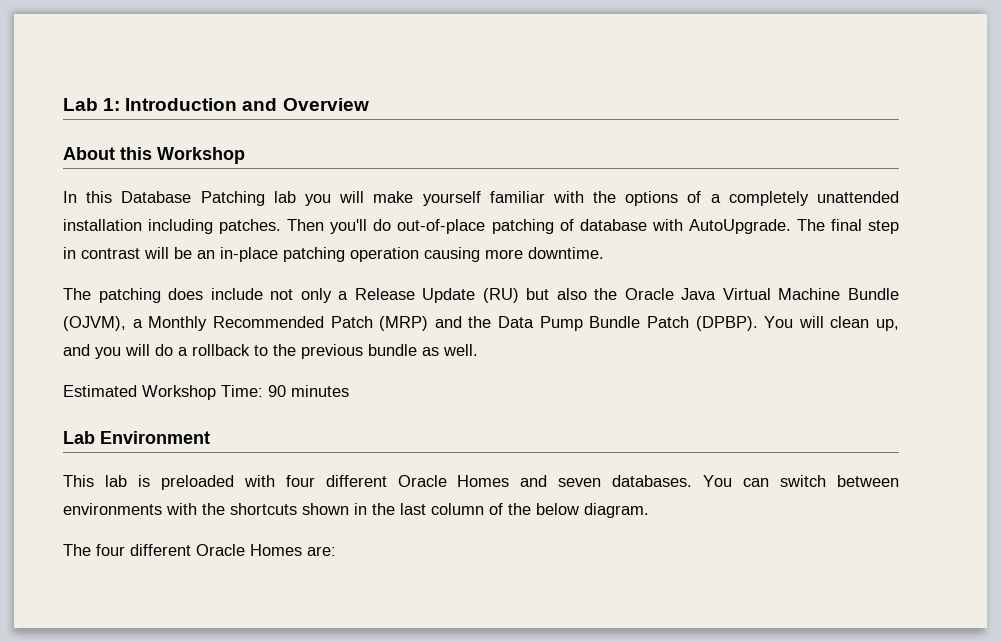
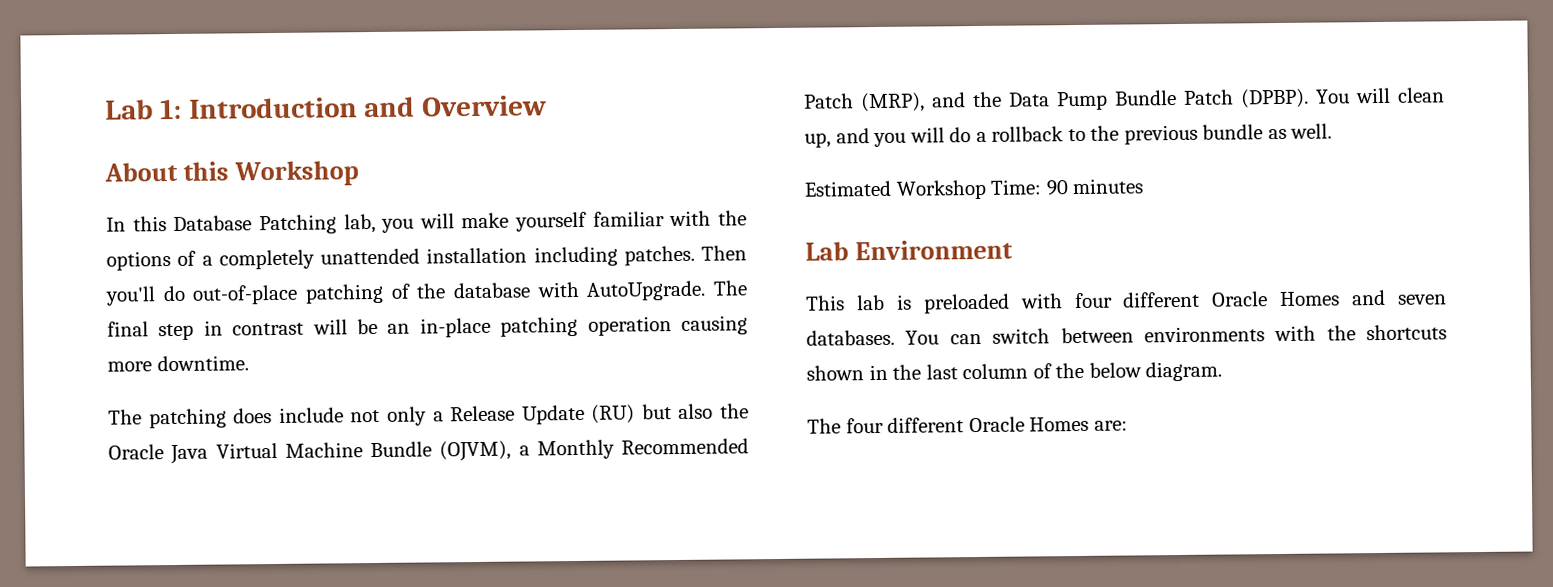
- In this Database Patching lab you will make yourself familiar with the options of a completely unattended installation including patches.
+ In this Database Patching lab, you will make yourself familiar with the options of a completely unattended installation including patches.
- Then you'll do out-of-place patching of database with AutoUpgrade.
+ Then you'll do out-of-place patching of the database with AutoUpgrade.
- The patching does include not only a Release Update (RU) but also the Oracle Java Virtual Machine Bundle (OJVM), a Monthly Recommended Patch (MRP) and the Data Pump Bundle Patch (DPBP).
+ The patching does include not only a Release Update (RU) but also the Oracle Java Virtual Machine Bundle (OJVM), a Monthly Recommended Patch (MRP), and the Data Pump Bundle Patch (DPBP).

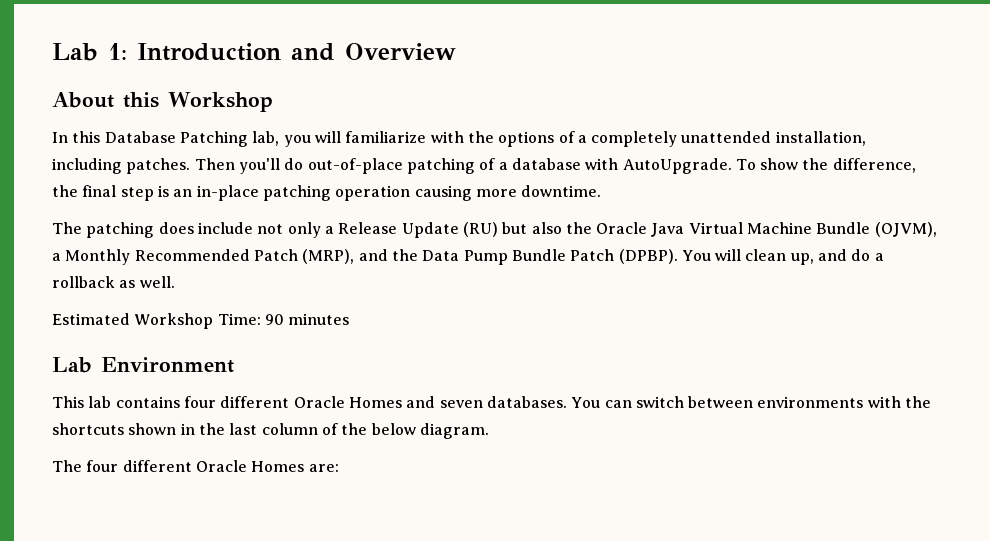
- In this Database Patching lab, you will make yourself familiar with the options of a completely unattended installation including patches.
+ In this Database Patching lab, you will familiarize with the options of a completely unattended installation, including patches.
- Then you'll do out-of-place patching of the database with AutoUpgrade.
+ Then you'll do out-of-place patching of a database with AutoUpgrade.
- The final step in contrast will be an in-place patching operation causing more downtime.
+ To show the difference, the final step is an in-place patching operation causing more downtime.
- You will clean up, and you will do a rollback to the previous bundle as well.
+ You will clean up, and do a rollback as well.
- This lab is preloaded with four different Oracle Homes and seven databases.
+ This lab contains four different Oracle Homes and seven databases.

